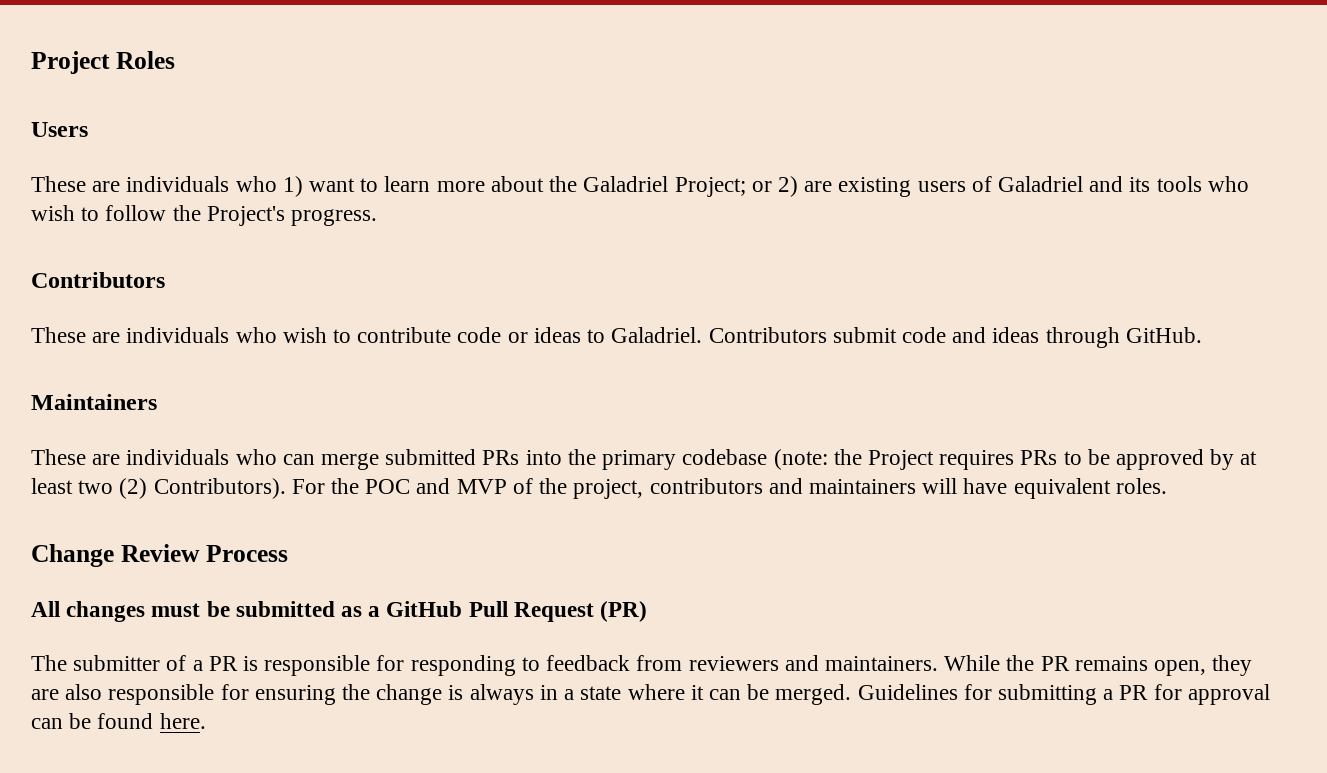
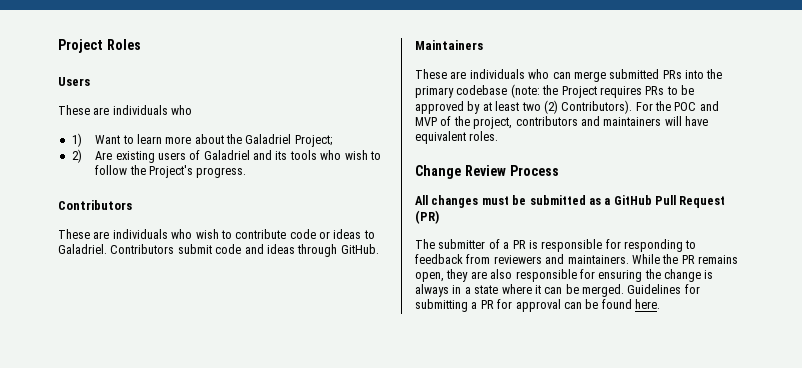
  Users
- These are individuals who 1) want to learn more about the Galadriel Project; or 2) are existing users of Galadriel and its tools who wish to follow the Project's progress.
+ These are individuals who
+ 1) Want to learn more about the Galadriel Project;
+ 2) Are existing users of Galadriel and its tools who wish to follow the Project's progress.

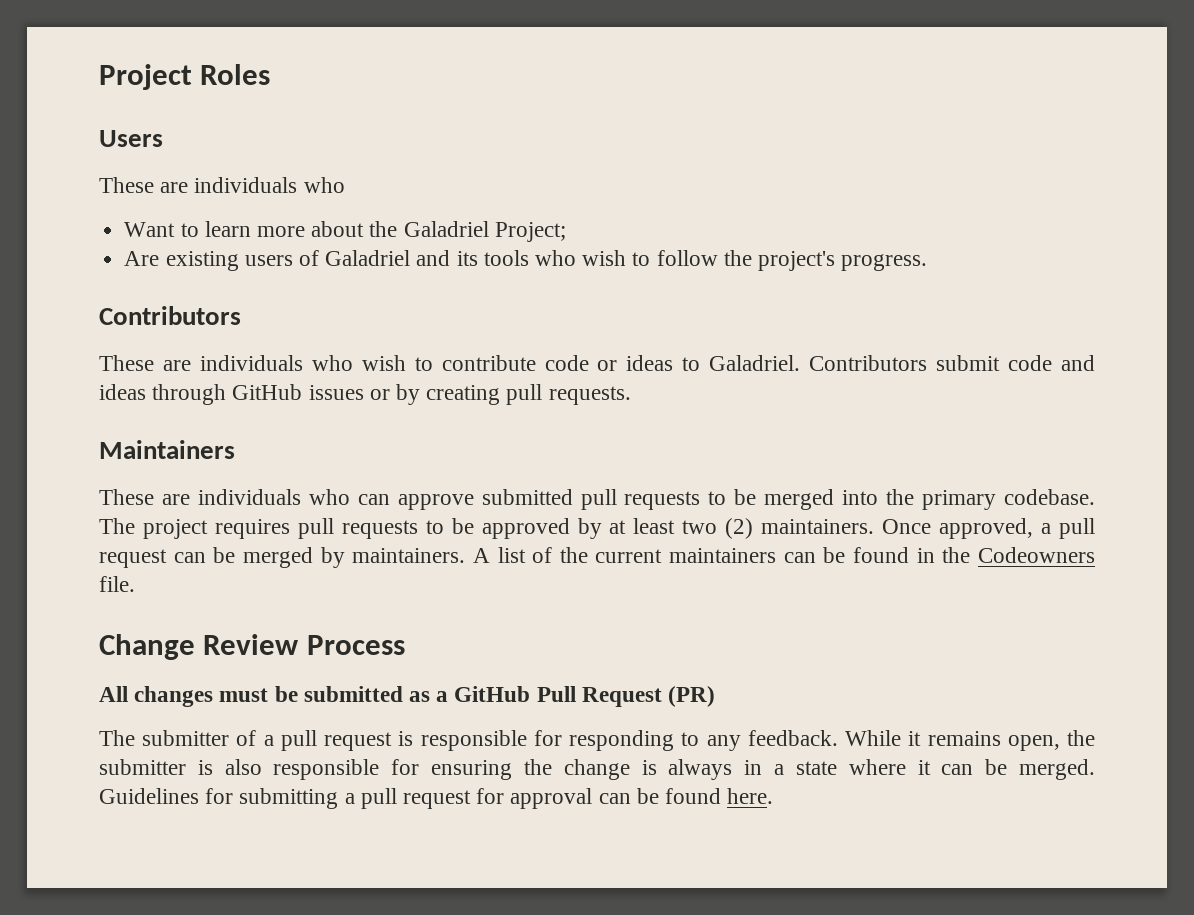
- 1) Want to learn more about the Galadriel Project;
+ Want to learn more about the Galadriel Project;
- 2) Are existing users of Galadriel and its tools who wish to follow the Project's progress.
+ Are existing users of Galadriel and its tools who wish to follow the project's progress.
- Contributors submit code and ideas through GitHub.
+ Contributors submit code and ideas through GitHub issues or by creating pull requests.
- These are individuals who can merge submitted PRs into the primary codebase (note: the Project requires PRs to be approved by at least two (2) Contributors). For the POC and MVP of the project, contributors and maintainers will have equivalent roles.
+ These are individuals who can approve submitted pull requests to be merged into the primary codebase. The project requires pull requests to be approved by at least two (2) maintainers. Once approved, a pull request can be merged by maintainers. A list of the current maintainers can be found in the Codeowners file.
- The submitter of a PR is responsible for responding to feedback from reviewers and maintainers. While the PR remains open, they are also responsible for ensuring the change is always in a state where it can be merged.
+ The submitter of a pull request is responsible for responding to any feedback. While it remains open, the submitter is also responsible for ensuring the change is always in a state where it can be merged.
- Guidelines for submitting a PR for approval can be found here.
+ Guidelines for submitting a pull request for approval can be found here.

